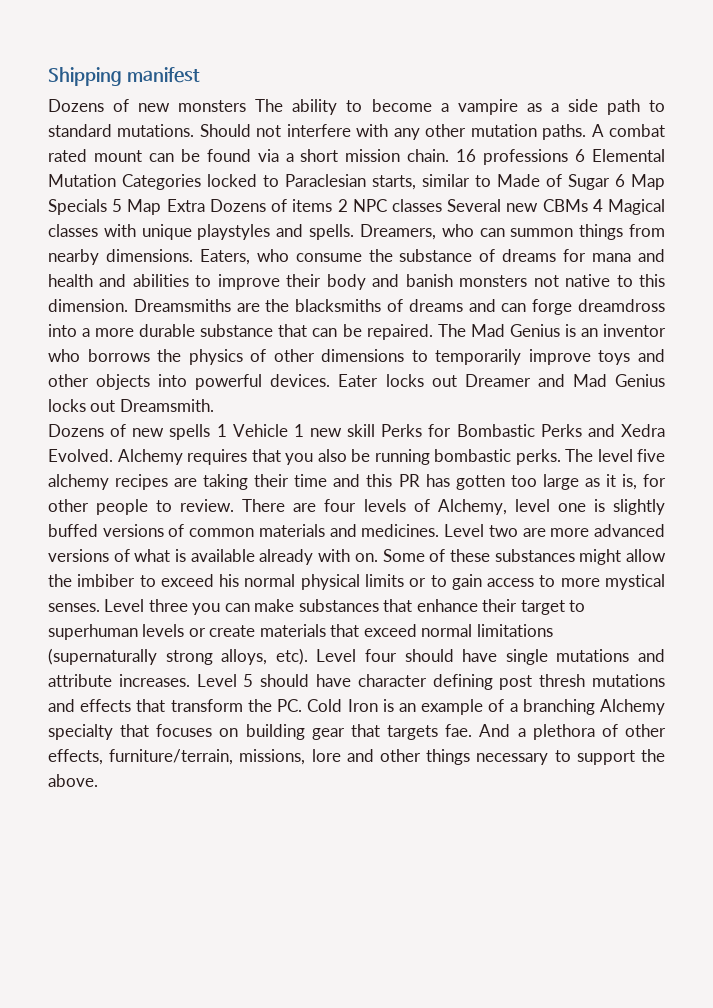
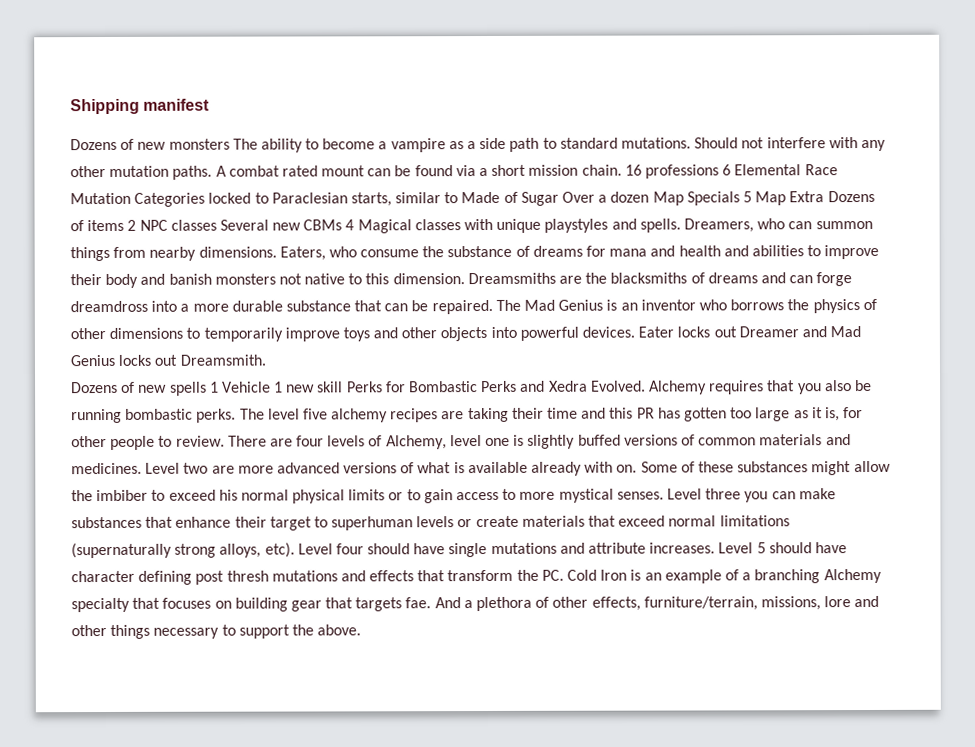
- 16 professions 6 Elemental Mutation Categories locked to Paraclesian starts, similar to Made of Sugar 6 Map Specials 5 Map Extra Dozens of items 2 NPC classes Several new CBMs 4 Magical classes with unique playstyles and spells.
+ 16 professions 6 Elemental Race Mutation Categories locked to Paraclesian starts, similar to Made of Sugar Over a dozen Map Specials 5 Map Extra Dozens of items 2 NPC classes Several new CBMs 4 Magical classes with unique playstyles and spells.

